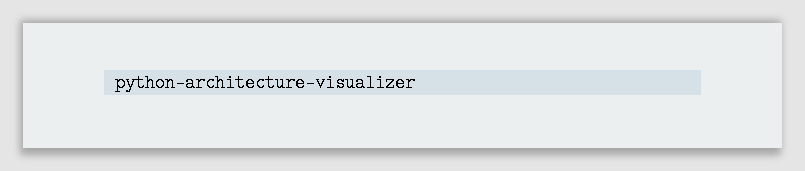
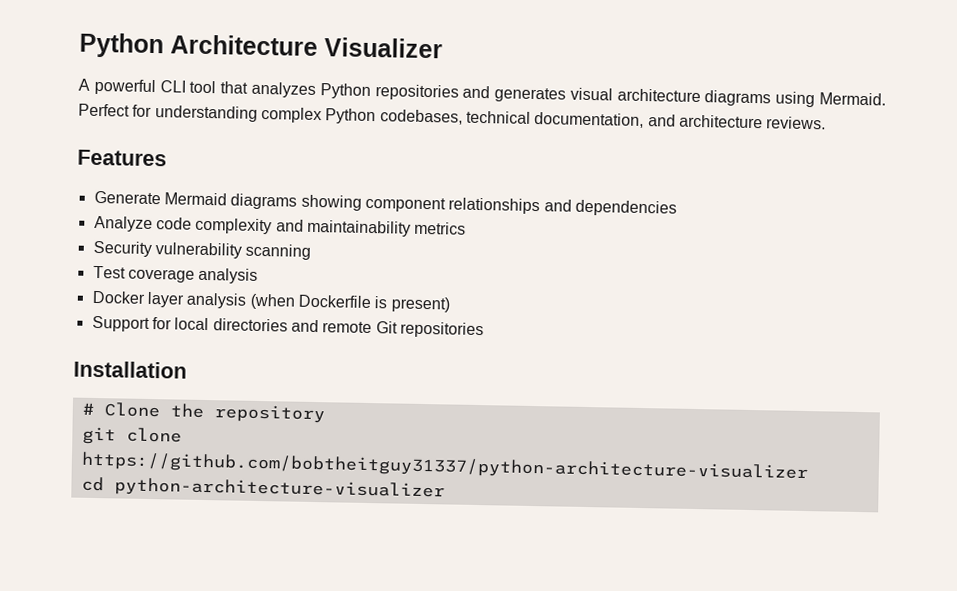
- python-architecture-visualizer
+ Python Architecture Visualizer
+ A powerful CLI tool that analyzes Python repositories and generates visual architecture diagrams using Mermaid. Perfect for understanding complex Python codebases, technical documentation, and architecture reviews.
+ Features
+ Generate Mermaid diagrams showing component relationships and dependencies
+ Analyze code complexity and maintainability metrics
+ Security vulnerability scanning
+ Test coverage analysis
+ Docker layer analysis (when Dockerfile is present)
+ Support for local directories and remote Git repositories
+ Installation
+ # Clone the repository
+ git clone https://github.com/bobtheitguy31337/python-architecture-visualizer
+ cd python-architecture-visualizer

